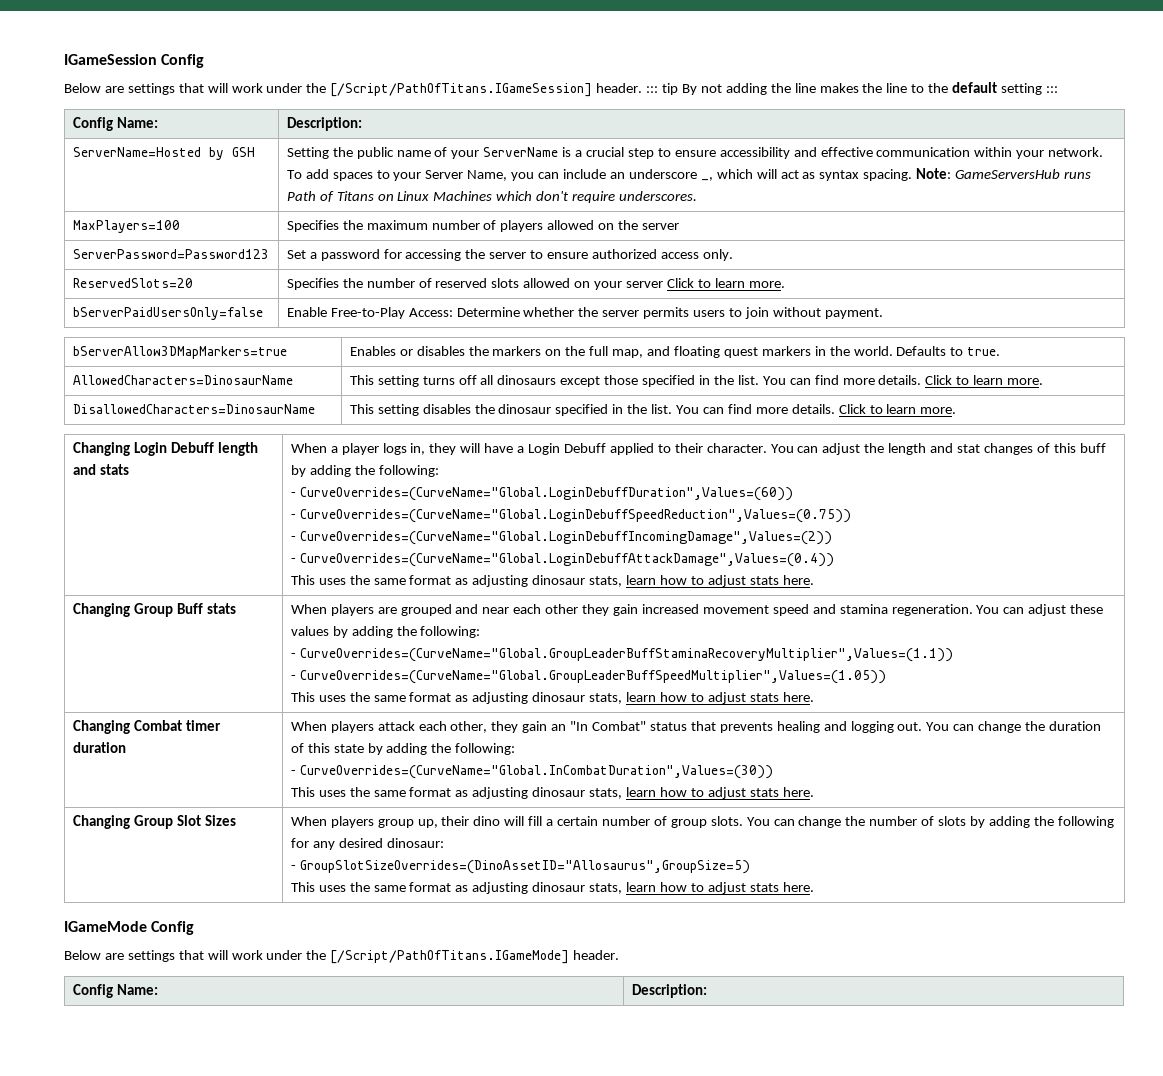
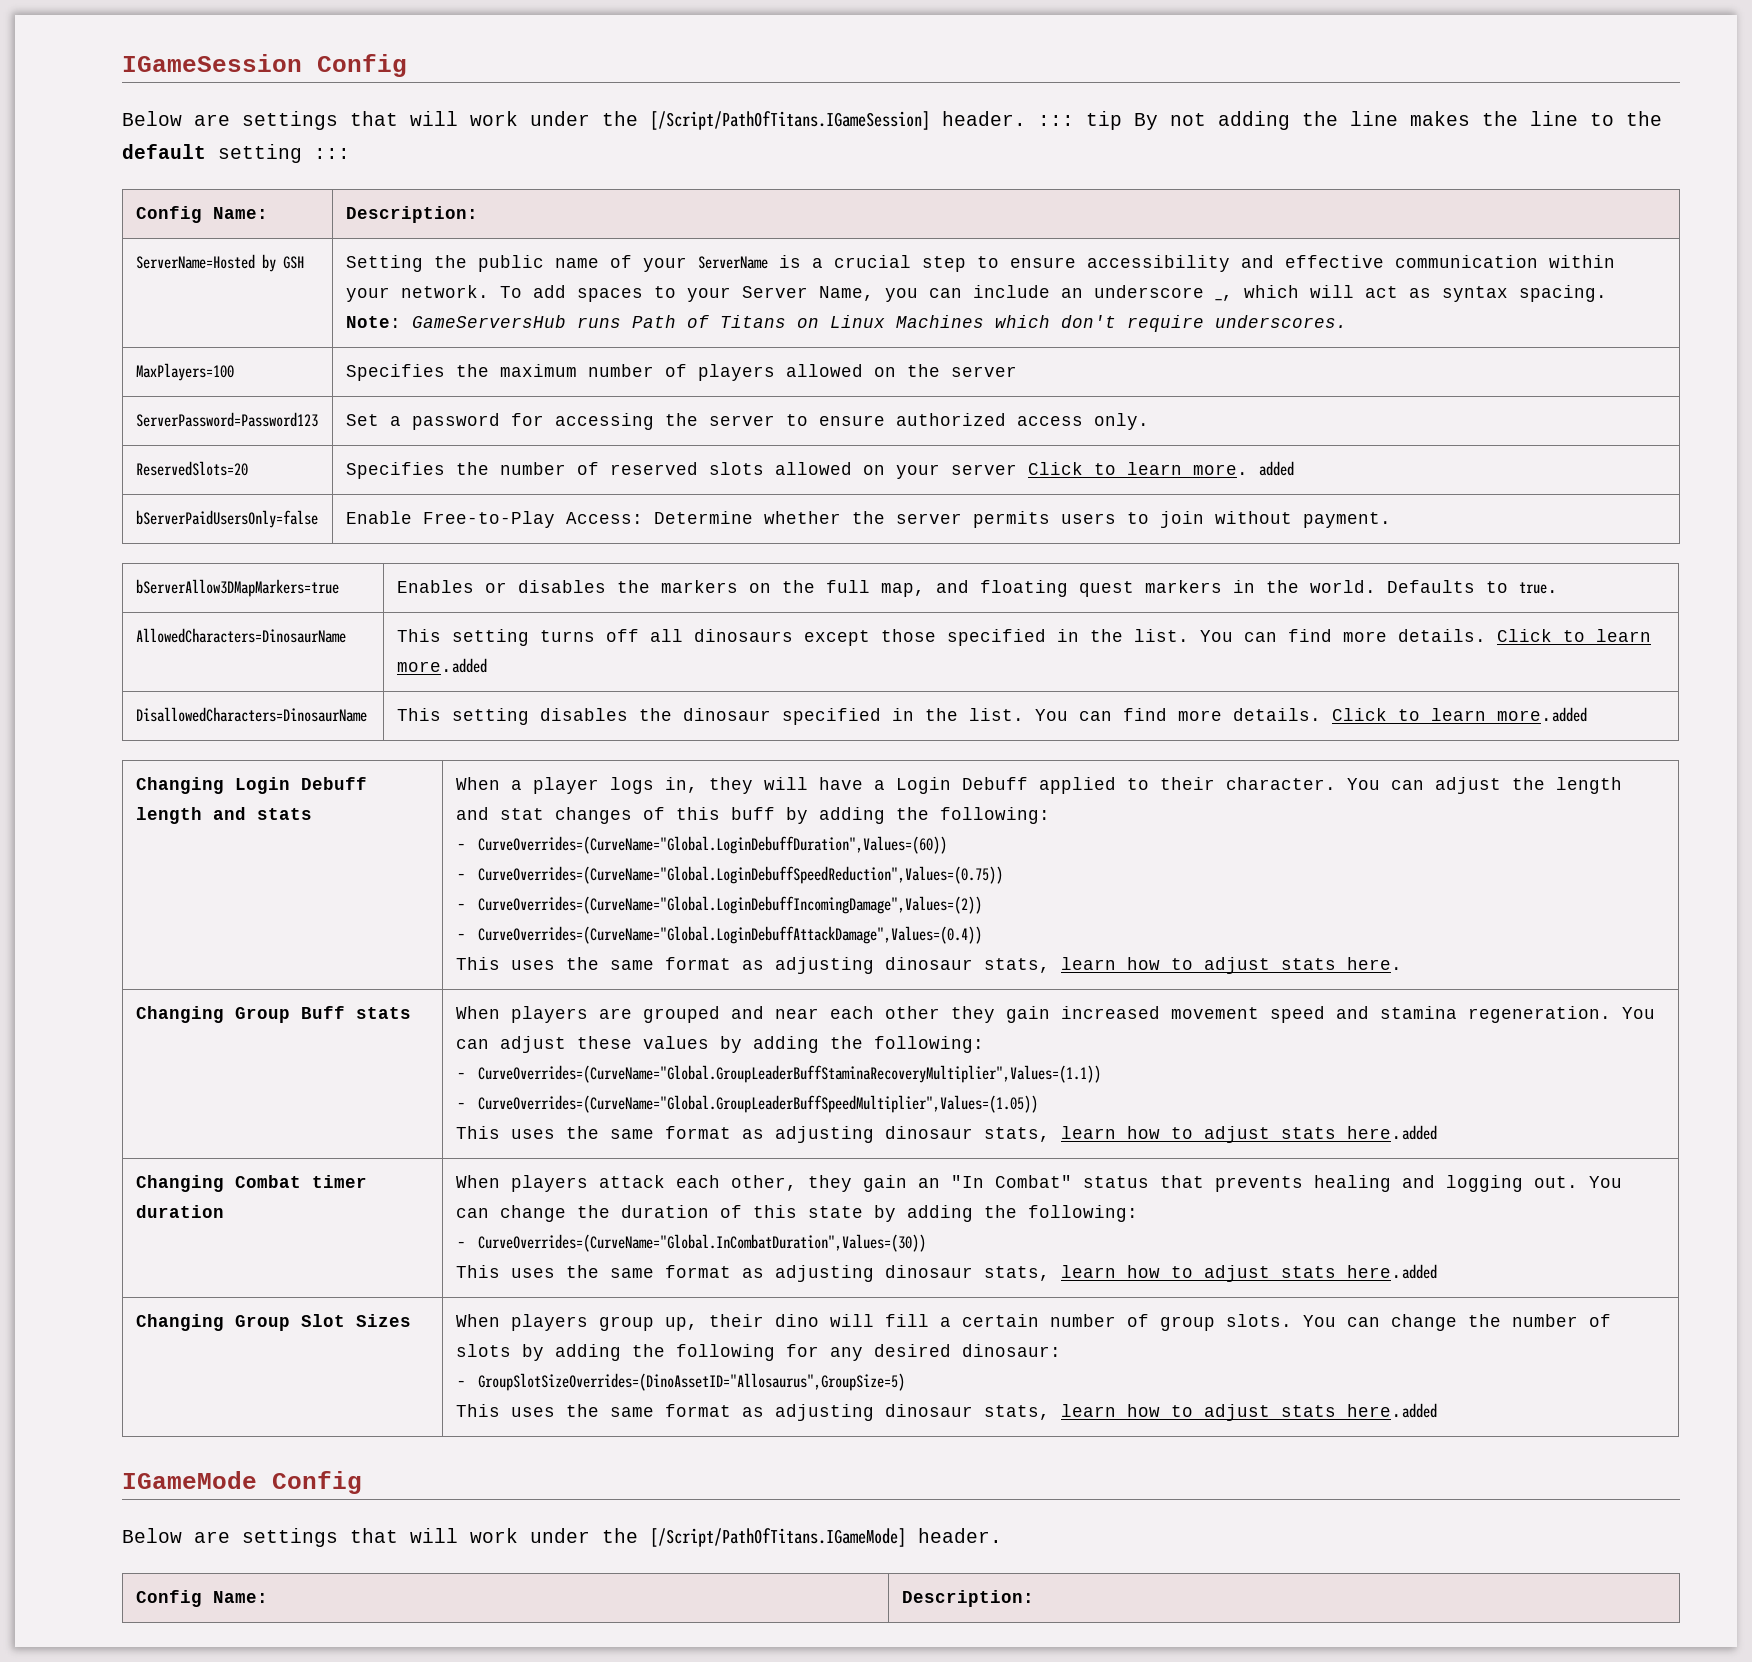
- ReservedSlots=20 | Specifies the number of reserved slots allowed on your server Click to learn more.
+ ReservedSlots=20 | Specifies the number of reserved slots allowed on your server Click to learn more. added
- AllowedCharacters=DinosaurName | This setting turns off all dinosaurs except those specified in the list. You can find more details. Click to learn more.
+ AllowedCharacters=DinosaurName | This setting turns off all dinosaurs except those specified in the list. You can find more details. Click to learn more.added
- DisallowedCharacters=DinosaurName | This setting disables the dinosaur specified in the list. You can find more details. Click to learn more.
+ DisallowedCharacters=DinosaurName | This setting disables the dinosaur specified in the list. You can find more details. Click to learn more.added
  - CurveOverrides=(CurveName="Global.GroupLeaderBuffSpeedMultiplier",Values=(1.05))
- This uses the same format as adjusting dinosaur stats, learn how to adjust stats here.
+ This uses the same format as adjusting dinosaur stats, learn how to adjust stats here.added
  - CurveOverrides=(CurveName="Global.InCombatDuration",Values=(30))
- This uses the same format as adjusting dinosaur stats, learn how to adjust stats here.
+ This uses the same format as adjusting dinosaur stats, learn how to adjust stats here.added
  - GroupSlotSizeOverrides=(DinoAssetID="Allosaurus",GroupSize=5)
- This uses the same format as adjusting dinosaur stats, learn how to adjust stats here.
+ This uses the same format as adjusting dinosaur stats, learn how to adjust stats here.added

